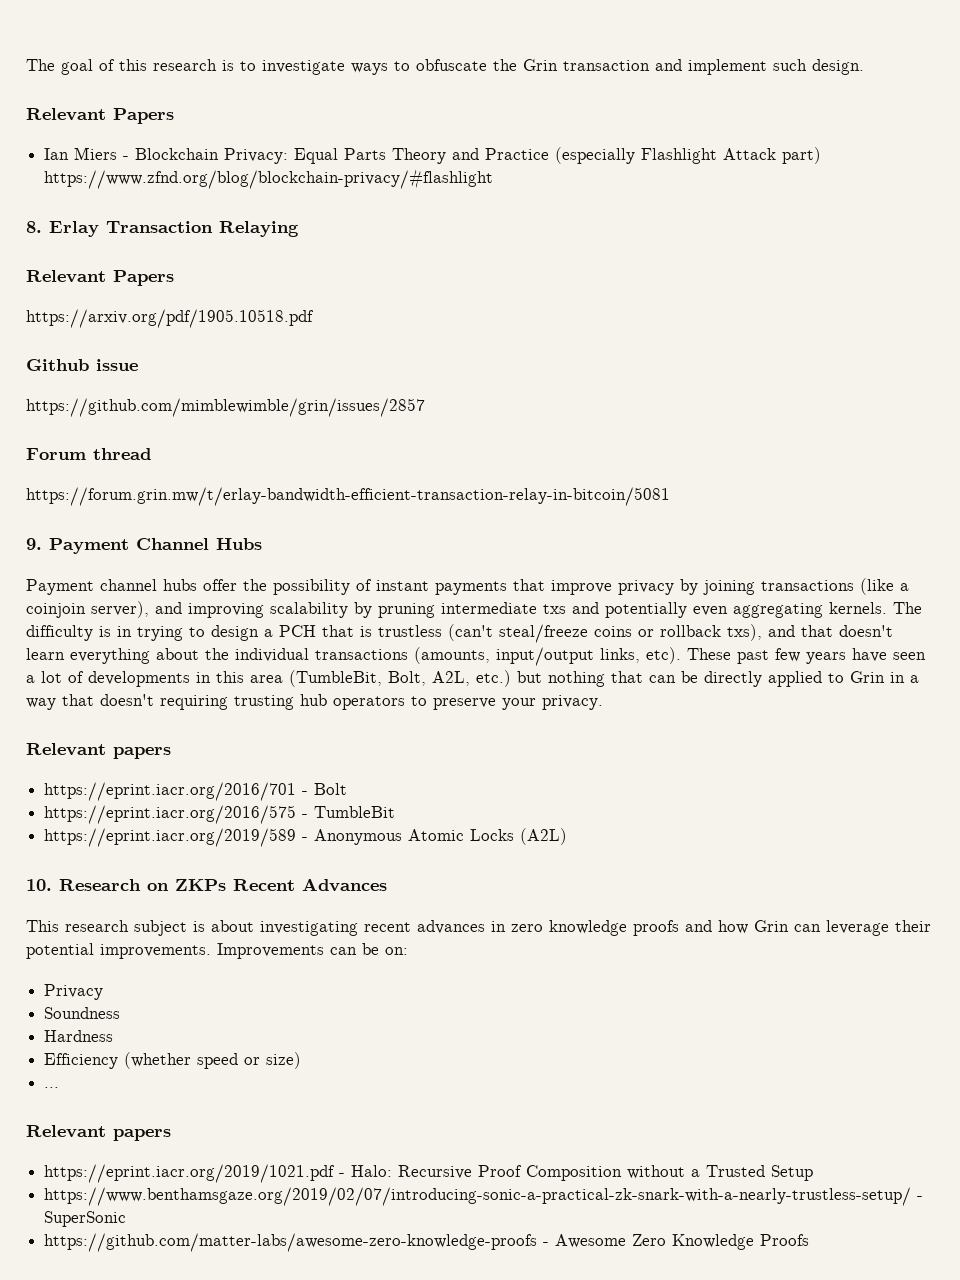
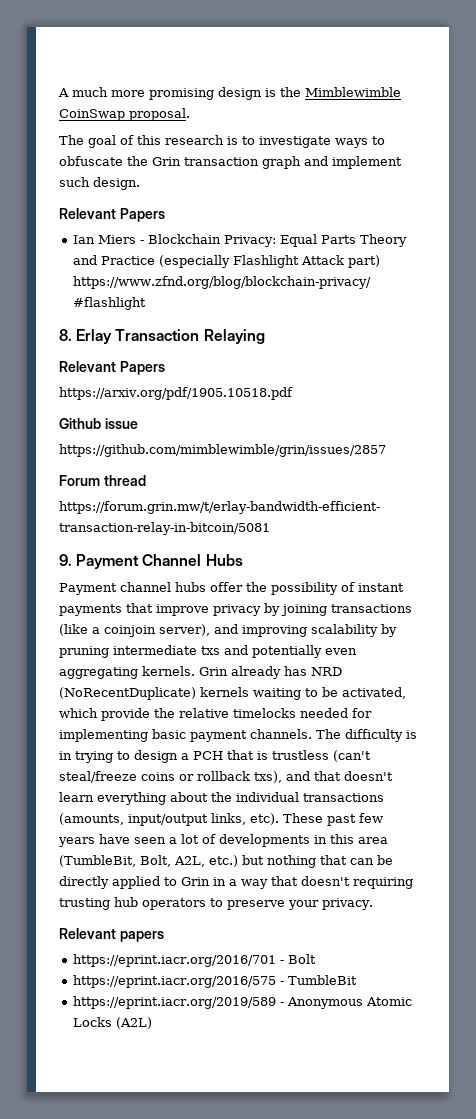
+ A much more promising design is the Mimblewimble CoinSwap proposal.
- The goal of this research is to investigate ways to obfuscate the Grin transaction and implement such design.
+ The goal of this research is to investigate ways to obfuscate the Grin transaction graph and implement such design.
+ Grin already has NRD (NoRecentDuplicate) kernels waiting to be activated, which provide the relative timelocks needed for implementing basic payment channels.
- 10. Research on ZKPs Recent Advances
- This research subject is about investigating recent advances in zero knowledge proofs and how Grin can leverage their potential improvements. Improvements can be on:
- Privacy
- Soundness
- Hardness
- Efficiency (whether speed or size)
- ...
- Relevant papers
- https://eprint.iacr.org/2019/1021.pdf - Halo: Recursive Proof Composition without a Trusted Setup
- https://www.benthamsgaze.org/2019/02/07/introducing-sonic-a-practical-zk-snark-with-a-nearly-trustless-setup/ - SuperSonic
- https://github.com/matter-labs/awesome-zero-knowledge-proofs - Awesome Zero Knowledge Proofs

